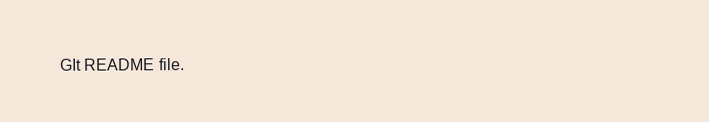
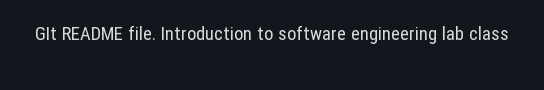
+ Introduction to software engineering lab class

